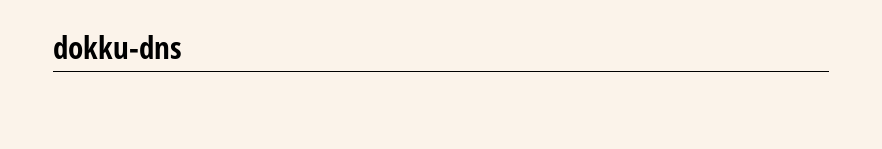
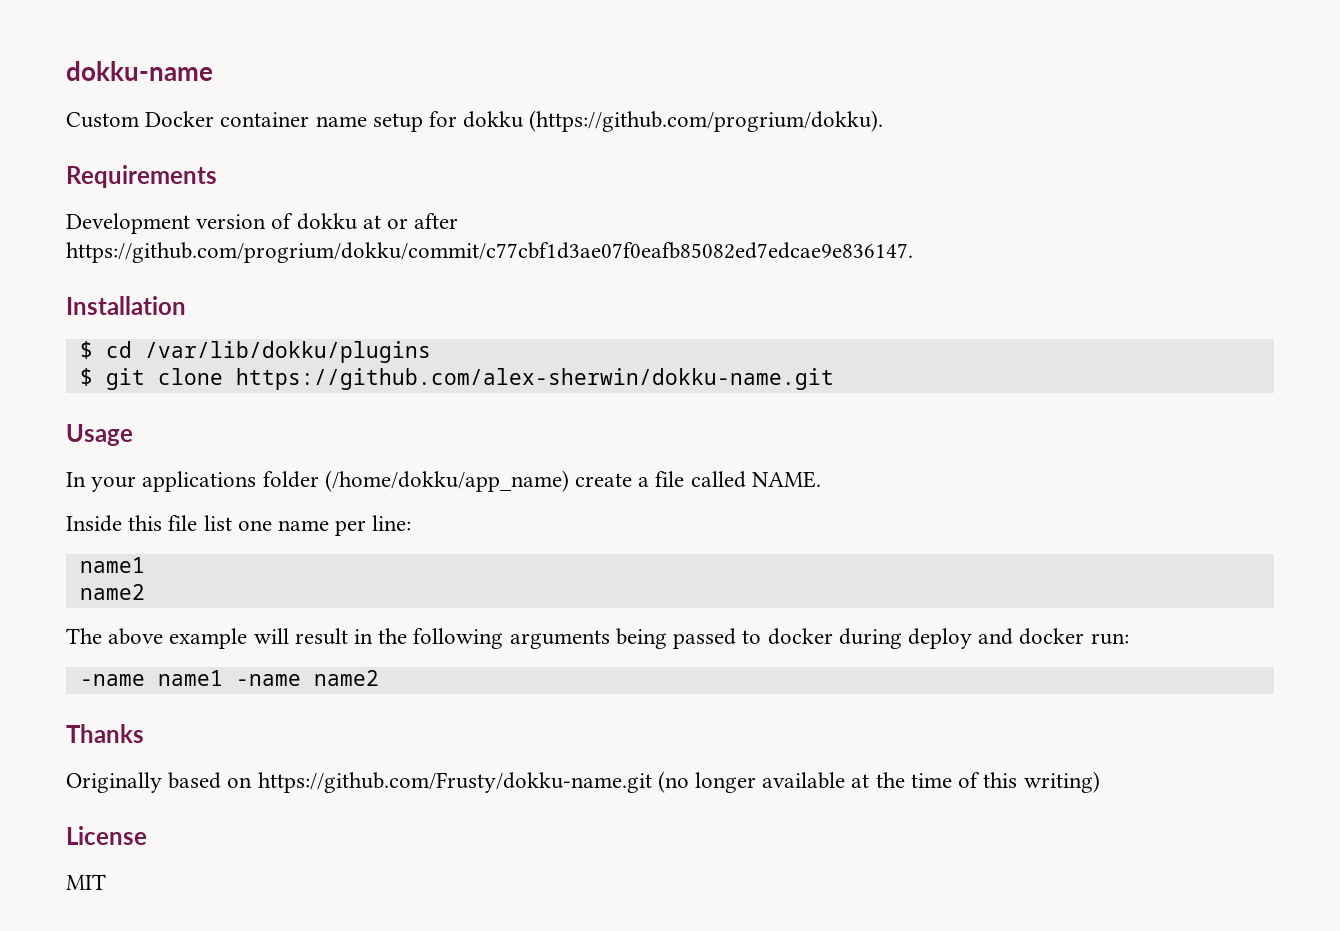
- dokku-dns
+ dokku-name
+ Custom Docker container name setup for dokku (https://github.com/progrium/dokku).
+ Requirements
+ Development version of dokku at or after https://github.com/progrium/dokku/commit/c77cbf1d3ae07f0eafb85082ed7edcae9e836147.
+ Installation
+ $ cd /var/lib/dokku/plugins
+ $ git clone https://github.com/alex-sherwin/dokku-name.git
+ Usage
+ In your applications folder (/home/dokku/app_name) create a file called NAME.
+ Inside this file list one name per line:
+ name1
+ name2
+ The above example will result in the following arguments being passed to docker during deploy and docker run:
+ -name name1 -name name2
+ Thanks
+ Originally based on https://github.com/Frusty/dokku-name.git (no longer available at the time of this writing)
+ License
+ MIT

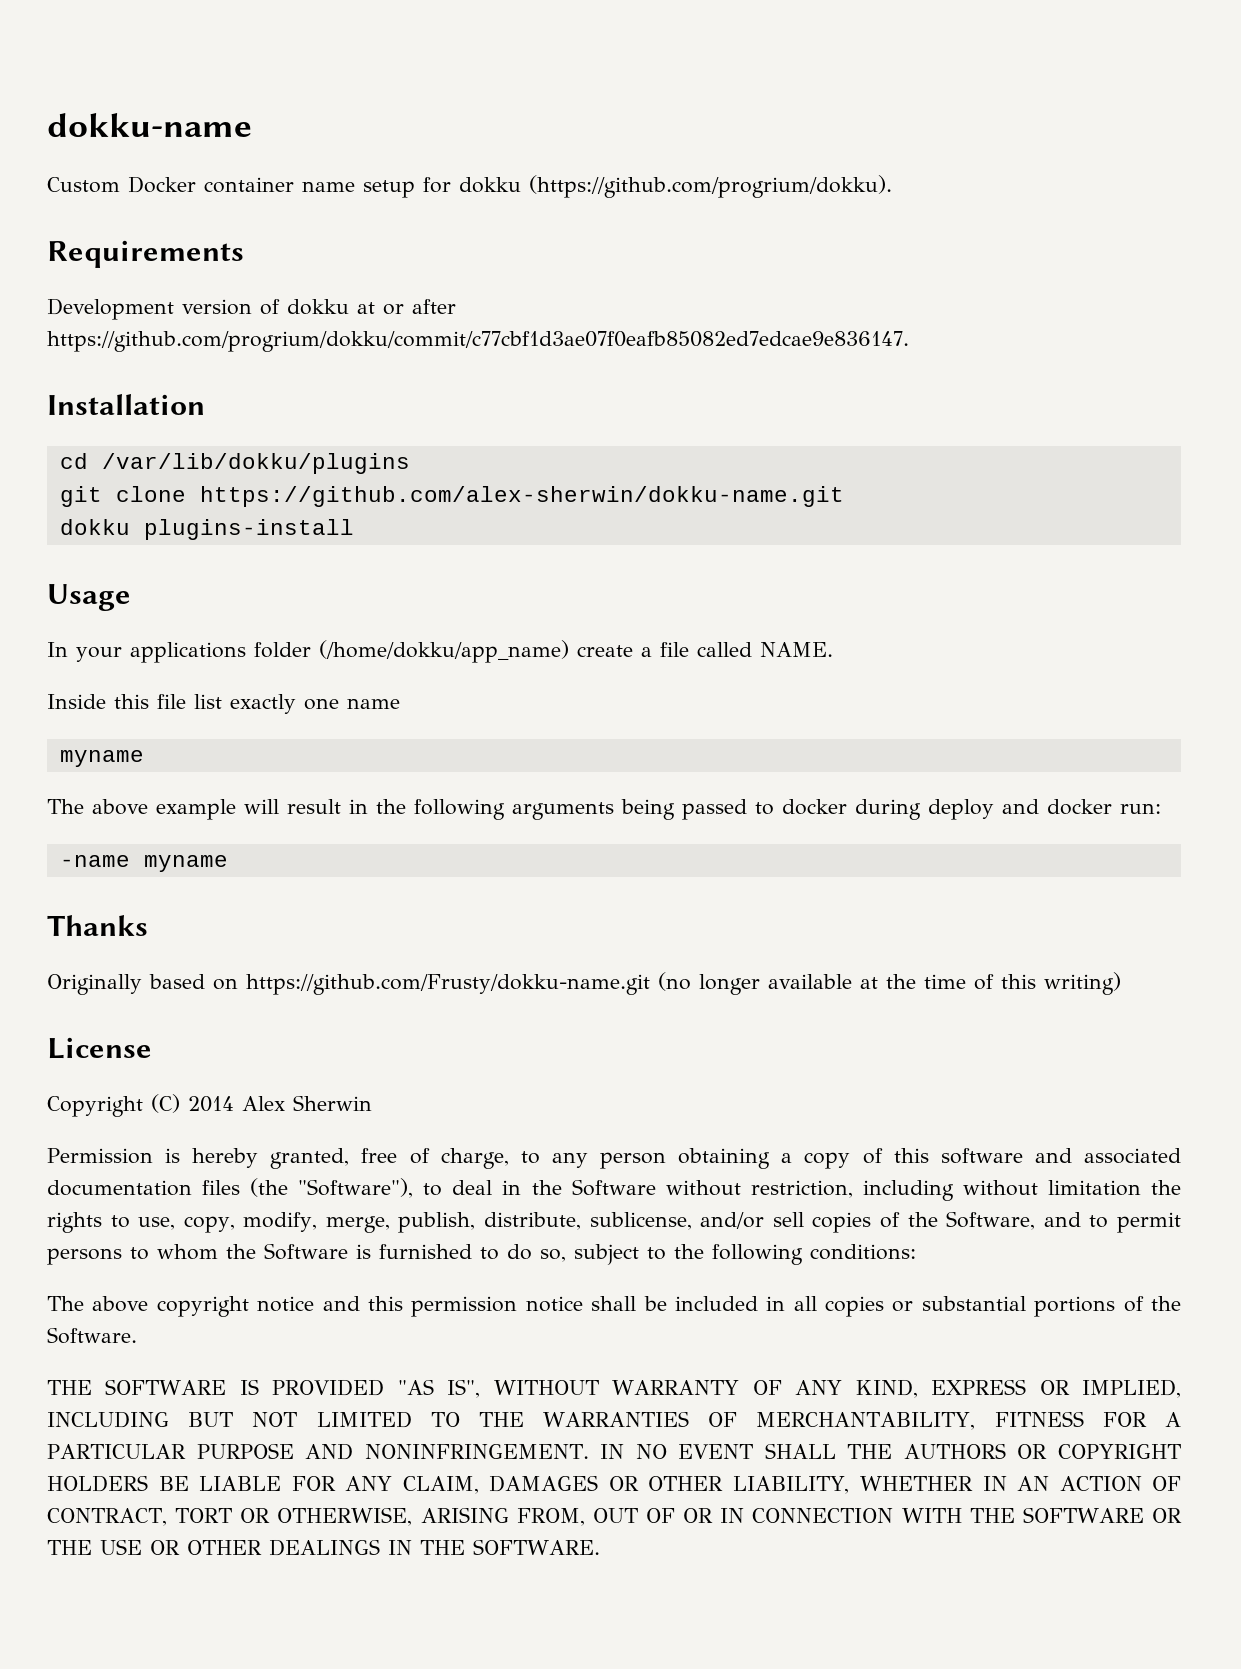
- $ cd /var/lib/dokku/plugins
+ cd /var/lib/dokku/plugins
- $ git clone https://github.com/alex-sherwin/dokku-name.git
+ git clone https://github.com/alex-sherwin/dokku-name.git
+ dokku plugins-install
- Inside this file list one name per line:
- name1
- name2
+ Inside this file list exactly one name
+ myname
- -name name1 -name name2
+ -name myname
- MIT
+ Copyright (C) 2014 Alex Sherwin
+ Permission is hereby granted, free of charge, to any person obtaining a copy of this software and associated documentation files (the "Software"), to deal in the Software without restriction, including without limitation the rights to use, copy, modify, merge, publish, distribute, sublicense, and/or sell copies of the Software, and to permit persons to whom the Software is furnished to do so, subject to the following conditions:
+ The above copyright notice and this permission notice shall be included in all copies or substantial portions of the Software.
+ THE SOFTWARE IS PROVIDED "AS IS", WITHOUT WARRANTY OF ANY KIND, EXPRESS OR IMPLIED, INCLUDING BUT NOT LIMITED TO THE WARRANTIES OF MERCHANTABILITY, FITNESS FOR A PARTICULAR PURPOSE AND NONINFRINGEMENT. IN NO EVENT SHALL THE AUTHORS OR COPYRIGHT HOLDERS BE LIABLE FOR ANY CLAIM, DAMAGES OR OTHER LIABILITY, WHETHER IN AN ACTION OF CONTRACT, TORT OR OTHERWISE, ARISING FROM, OUT OF OR IN CONNECTION WITH THE SOFTWARE OR THE USE OR OTHER DEALINGS IN THE SOFTWARE.

